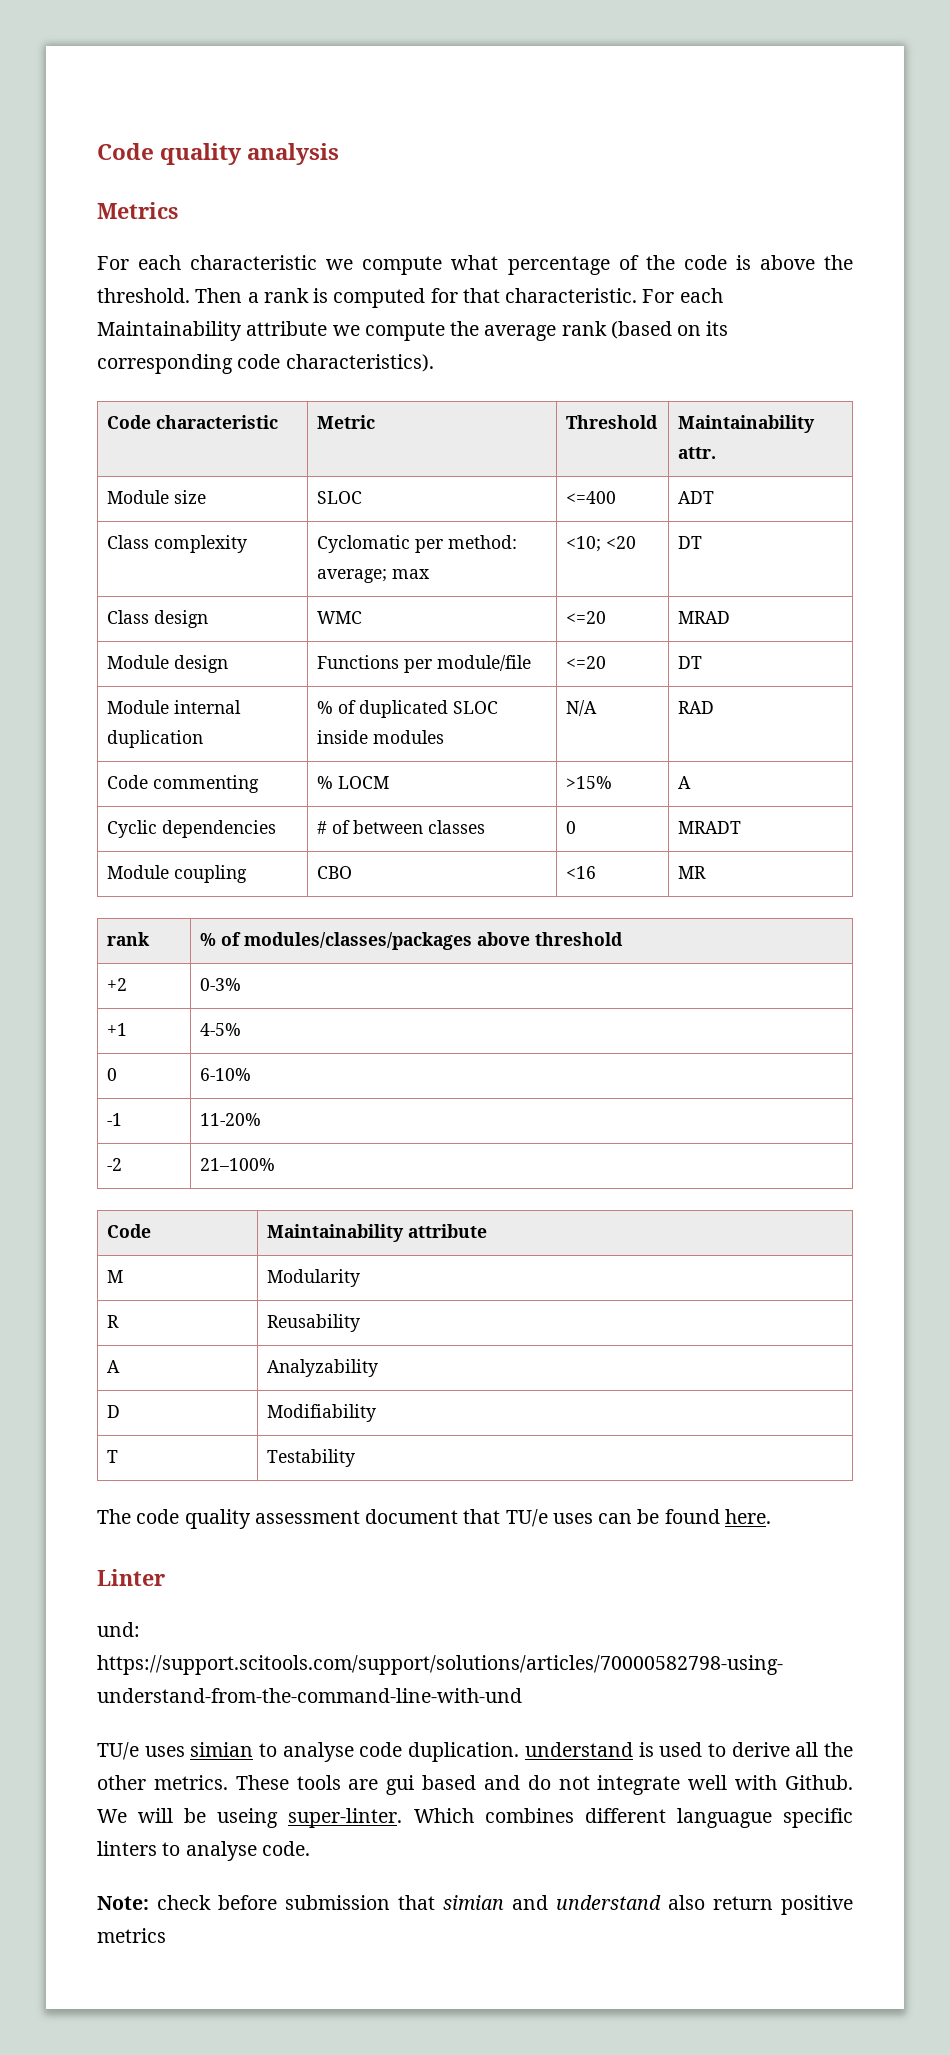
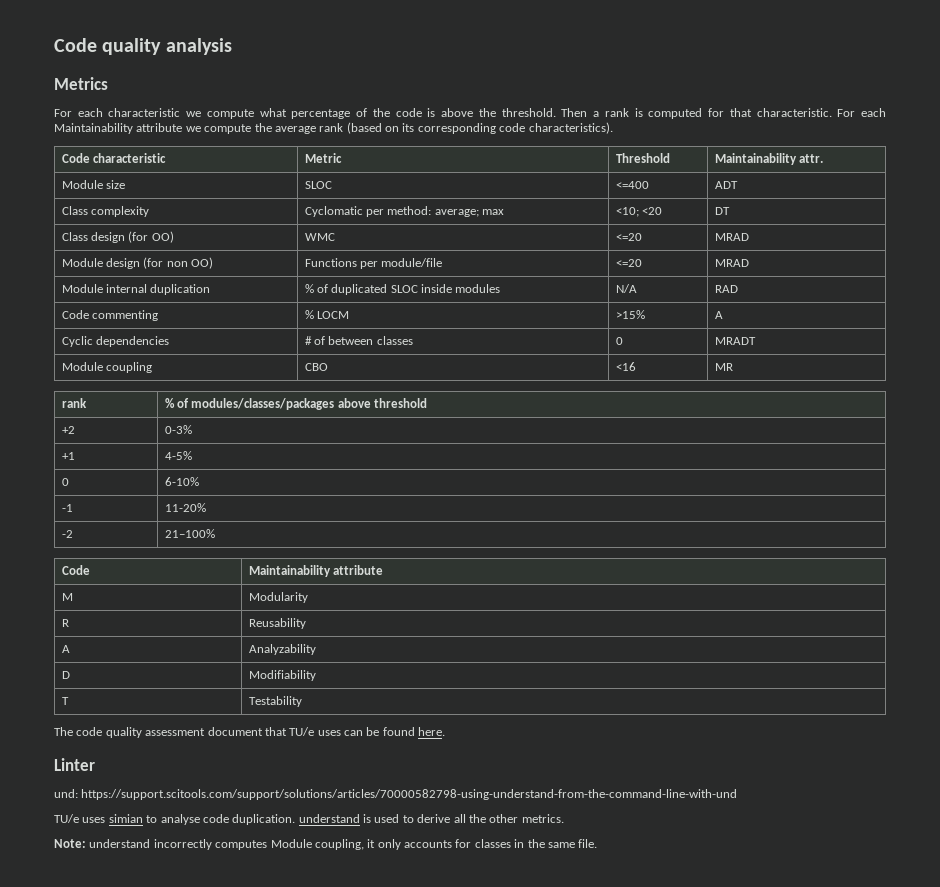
- Class design | WMC | <=20 | MRAD
+ Class design (for OO) | WMC | <=20 | MRAD
- Module design | Functions per module/file | <=20 | DT
+ Module design (for non OO) | Functions per module/file | <=20 | MRAD
- TU/e uses simian to analyse code duplication. understand is used to derive all the other metrics. These tools are gui based and do not integrate well with Github. We will be useing super-linter. Which combines different languague specific linters to analyse code.
- Note: check before submission that simian and understand also return positive metrics
+ TU/e uses simian to analyse code duplication. understand is used to derive all the other metrics.
+ Note: understand incorrectly computes Module coupling, it only accounts for classes in the same file.

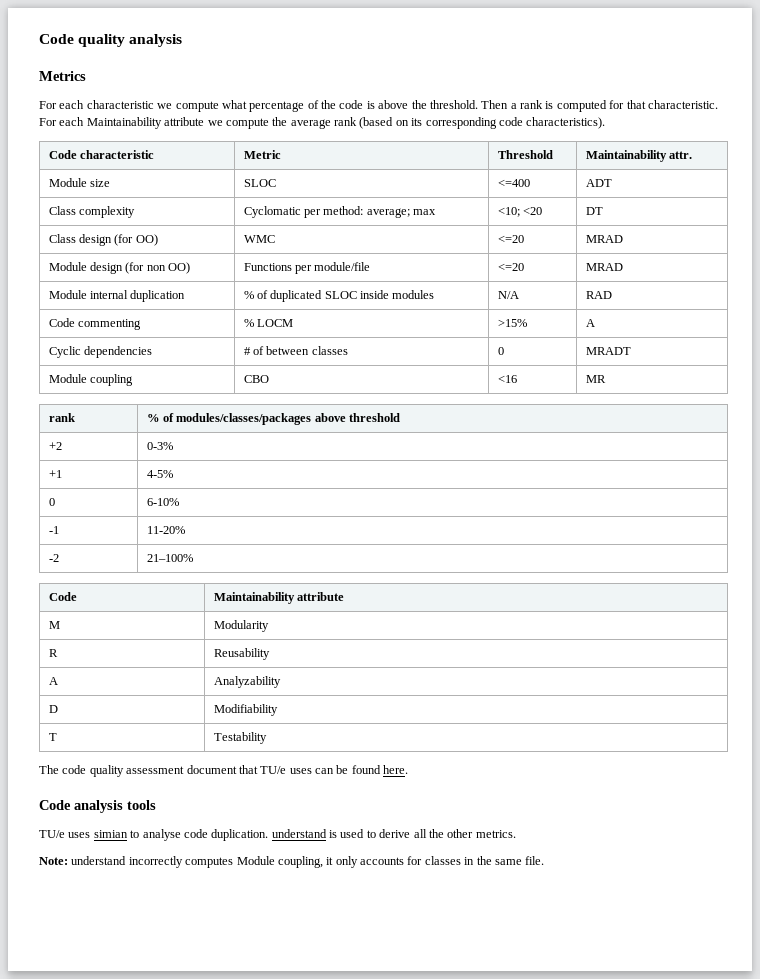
- Linter
- und: https://support.scitools.com/support/solutions/articles/70000582798-using-understand-from-the-command-line-with-und
+ Code analysis tools

